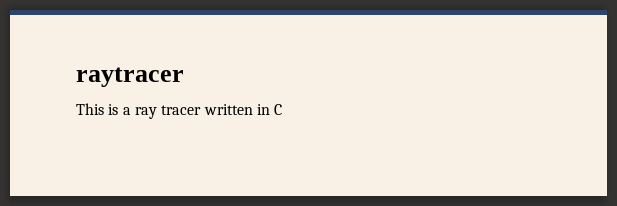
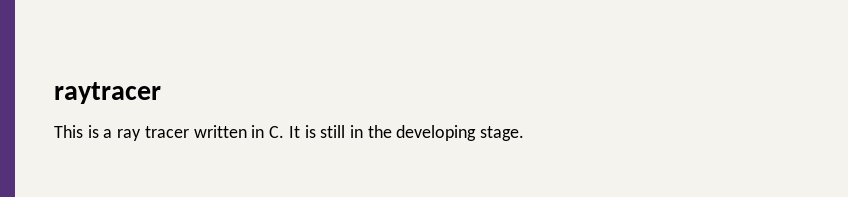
- This is a ray tracer written in C
+ This is a ray tracer written in C. It is still in the developing stage.

